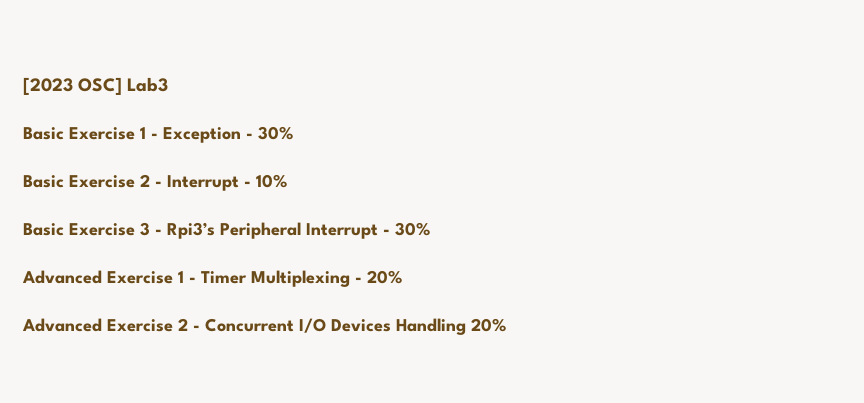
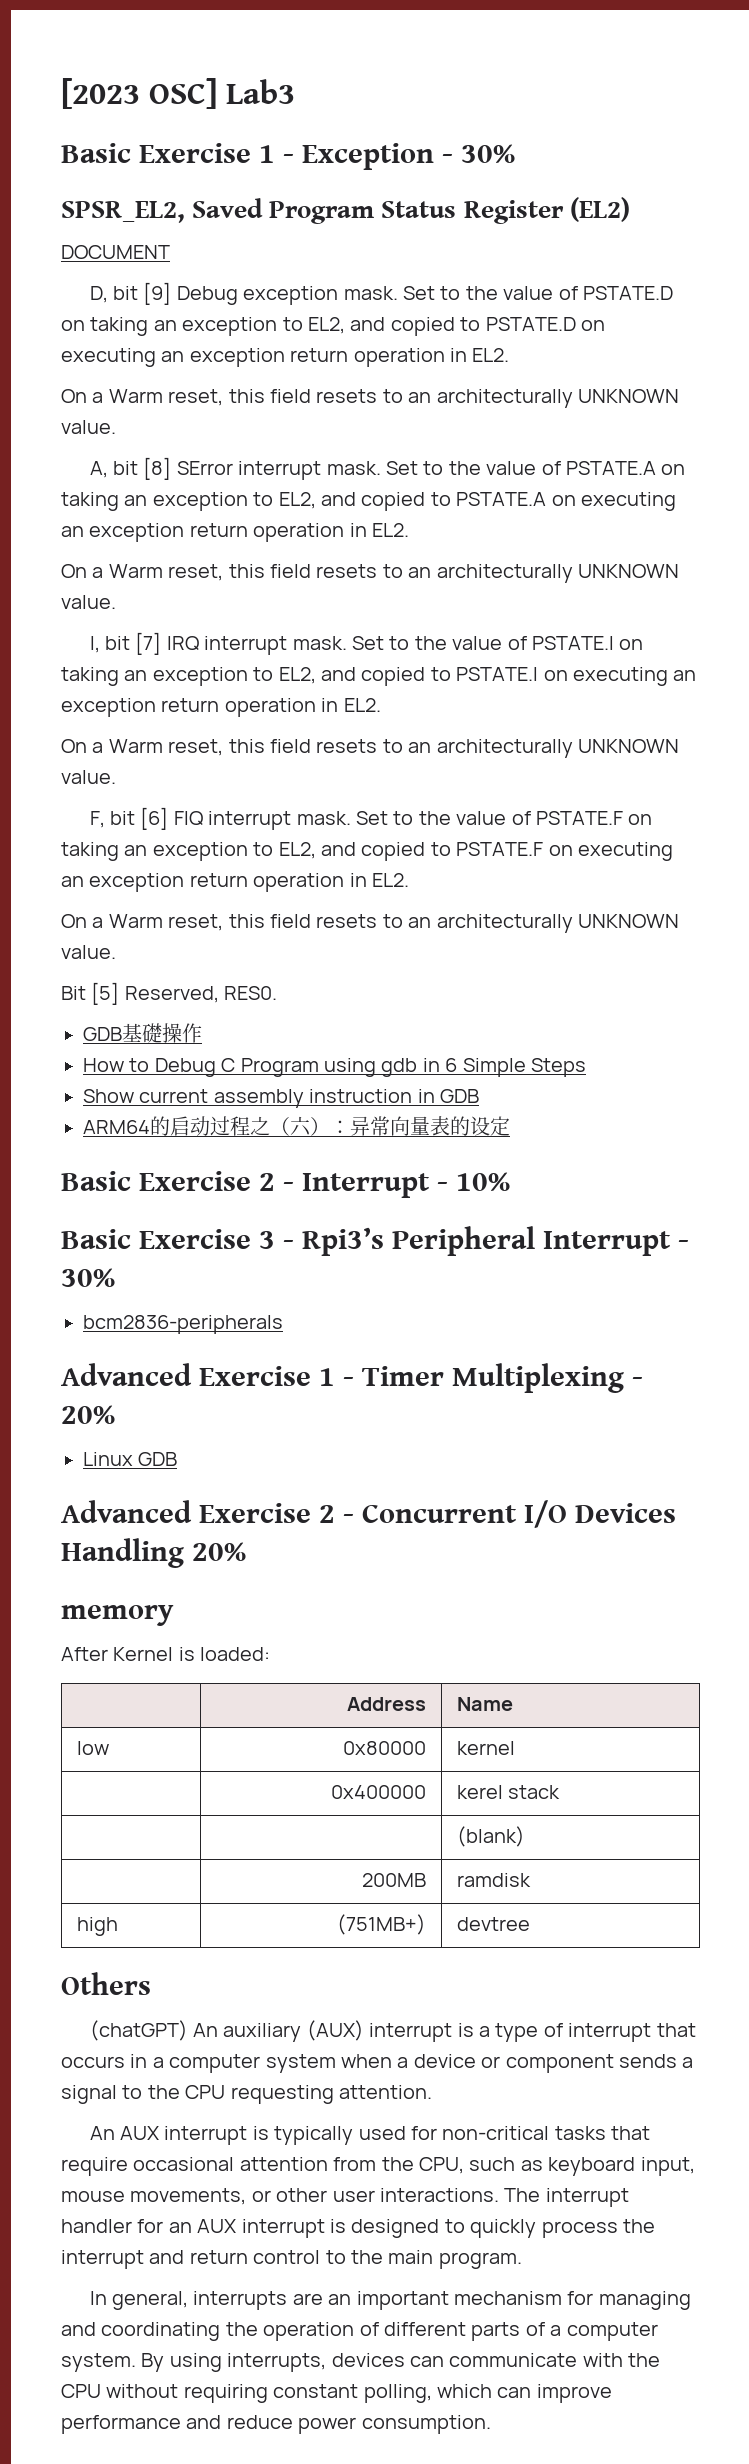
+ SPSR_EL2, Saved Program Status Register (EL2)
+ DOCUMENT
+ D, bit [9] Debug exception mask. Set to the value of PSTATE.D on taking an exception to EL2, and copied to PSTATE.D on executing an exception return operation in EL2.
+ On a Warm reset, this field resets to an architecturally UNKNOWN value.
+ A, bit [8] SError interrupt mask. Set to the value of PSTATE.A on taking an exception to EL2, and copied to PSTATE.A on executing an exception return operation in EL2.
+ On a Warm reset, this field resets to an architecturally UNKNOWN value.
+ I, bit [7] IRQ interrupt mask. Set to the value of PSTATE.I on taking an exception to EL2, and copied to PSTATE.I on executing an exception return operation in EL2.
+ On a Warm reset, this field resets to an architecturally UNKNOWN value.
+ F, bit [6] FIQ interrupt mask. Set to the value of PSTATE.F on taking an exception to EL2, and copied to PSTATE.F on executing an exception return operation in EL2.
+ On a Warm reset, this field resets to an architecturally UNKNOWN value.
+ Bit [5] Reserved, RES0.
+ GDB基礎操作
+ How to Debug C Program using gdb in 6 Simple Steps
+ Show current assembly instruction in GDB
+ ARM64的启动过程之（六）：异常向量表的设定
+ bcm2836-peripherals
+ Linux GDB
+ memory
+ After Kernel is loaded:
+ | Address | Name
+ low | 0x80000 | kernel
+ | 0x400000 | kerel stack
+ | | (blank)
+ | 200MB | ramdisk
+ high | (751MB+) | devtree
+ Others
+ (chatGPT) An auxiliary (AUX) interrupt is a type of interrupt that occurs in a computer system when a device or component sends a signal to the CPU requesting attention.
+ An AUX interrupt is typically used for non-critical tasks that require occasional attention from the CPU, such as keyboard input, mouse movements, or other user interactions. The interrupt handler for an AUX interrupt is designed to quickly process the interrupt and return control to the main program.
+ In general, interrupts are an important mechanism for managing and coordinating the operation of different parts of a computer system. By using interrupts, devices can communicate with the CPU without requiring constant polling, which can improve performance and reduce power consumption.

